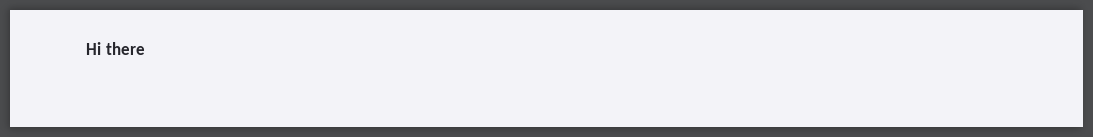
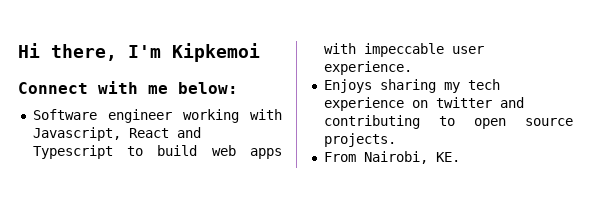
- Hi there
+ Hi there, I'm Kipkemoi
+ Connect with me below:
+ Software engineer working with Javascript, React and Typescript to build web apps with impeccable user experience.
+ Enjoys sharing my tech experience on twitter and contributing to open source projects.
+ From Nairobi, KE.

